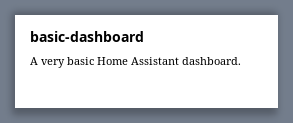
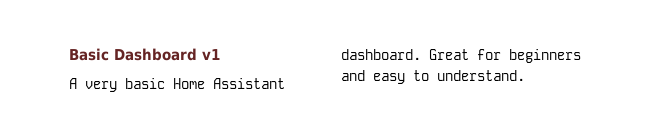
- basic-dashboard
+ Basic Dashboard v1
+ Great for beginners and easy to understand.

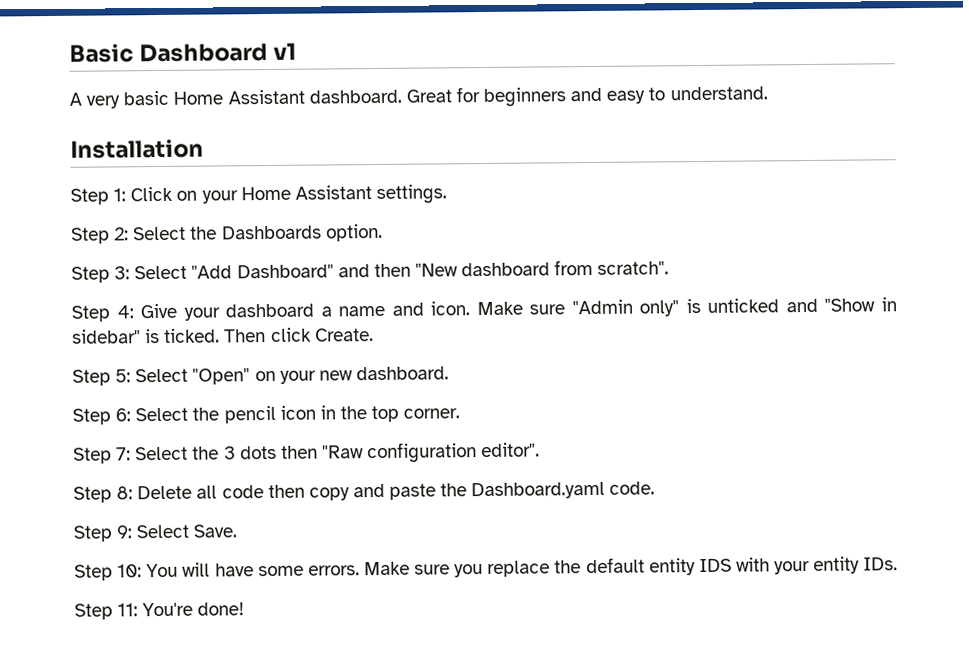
+ Installation
+ Step 1: Click on your Home Assistant settings.
+ Step 2: Select the Dashboards option.
+ Step 3: Select "Add Dashboard" and then "New dashboard from scratch".
+ Step 4: Give your dashboard a name and icon. Make sure "Admin only" is unticked and "Show in sidebar" is ticked. Then click Create.
+ Step 5: Select "Open" on your new dashboard.
+ Step 6: Select the pencil icon in the top corner.
+ Step 7: Select the 3 dots then "Raw configuration editor".
+ Step 8: Delete all code then copy and paste the Dashboard.yaml code.
+ Step 9: Select Save.
+ Step 10: You will have some errors. Make sure you replace the default entity IDS with your entity IDs.
+ Step 11: You're done!

